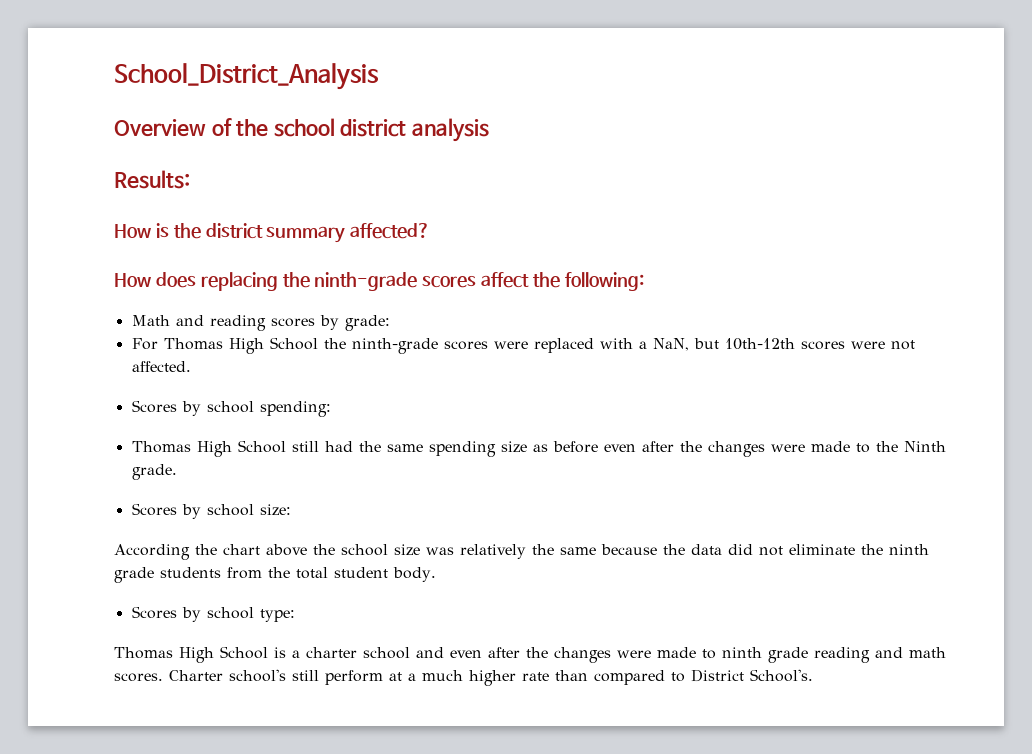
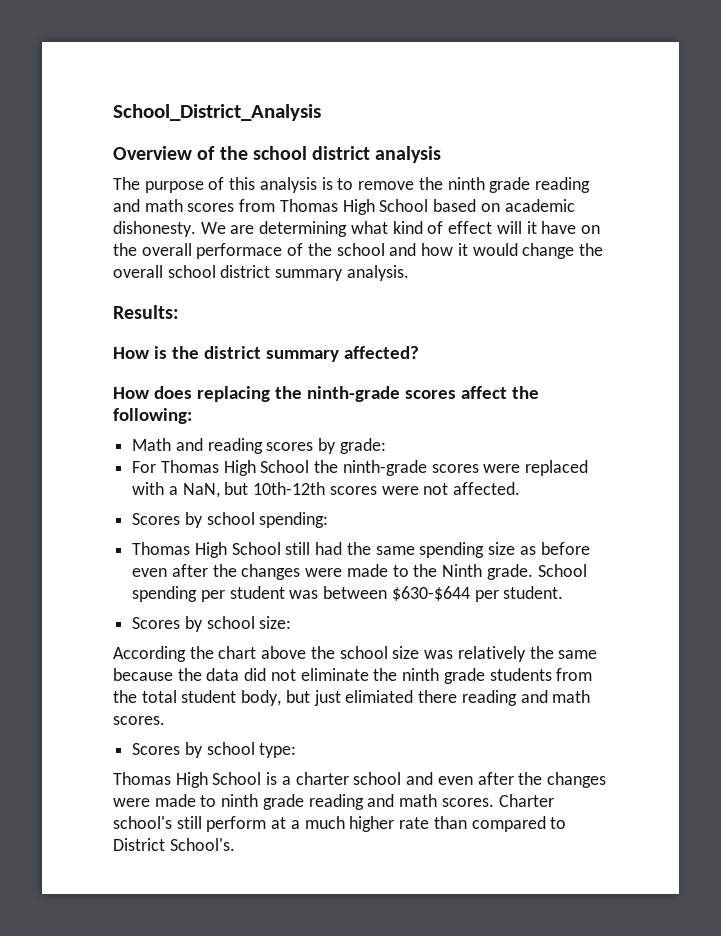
+ The purpose of this analysis is to remove the ninth grade reading and math scores from Thomas High School based on academic dishonesty. We are determining what kind of effect will it have on the overall performace of the school and how it would change the overall school district summary analysis.
+ School spending per student was between $630-$644 per student.
- According the chart above the school size was relatively the same because the data did not eliminate the ninth grade students from the total student body.
+ According the chart above the school size was relatively the same because the data did not eliminate the ninth grade students from the total student body, but just elimiated there reading and math scores.

